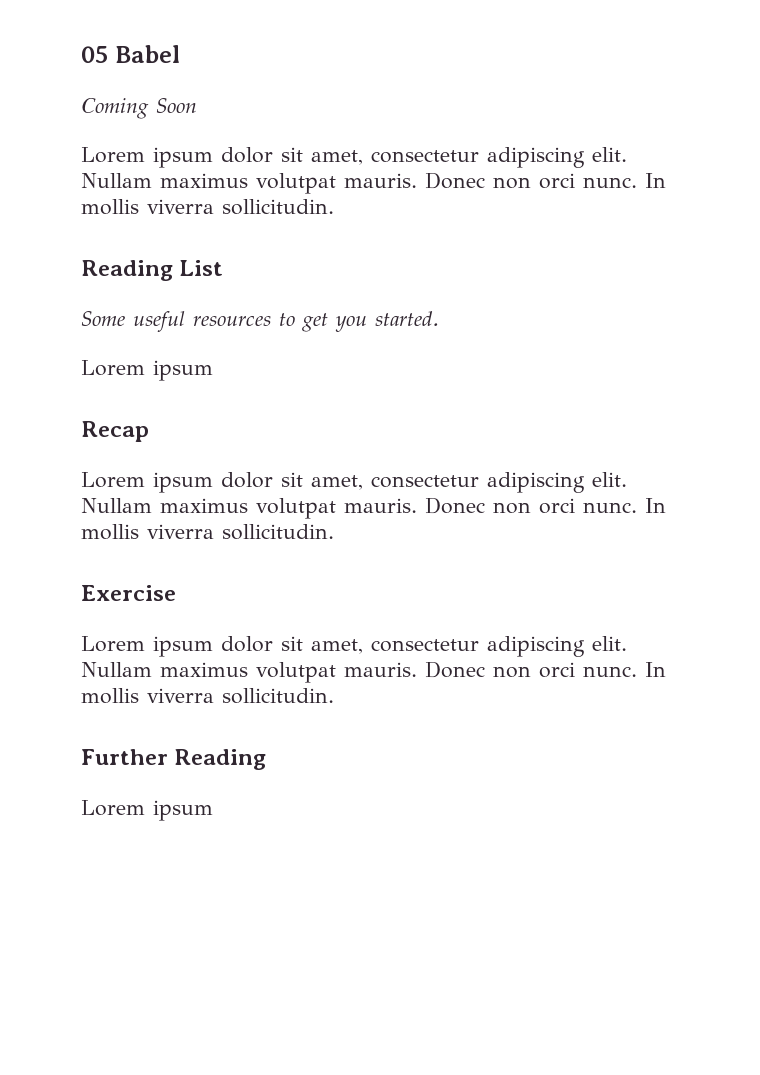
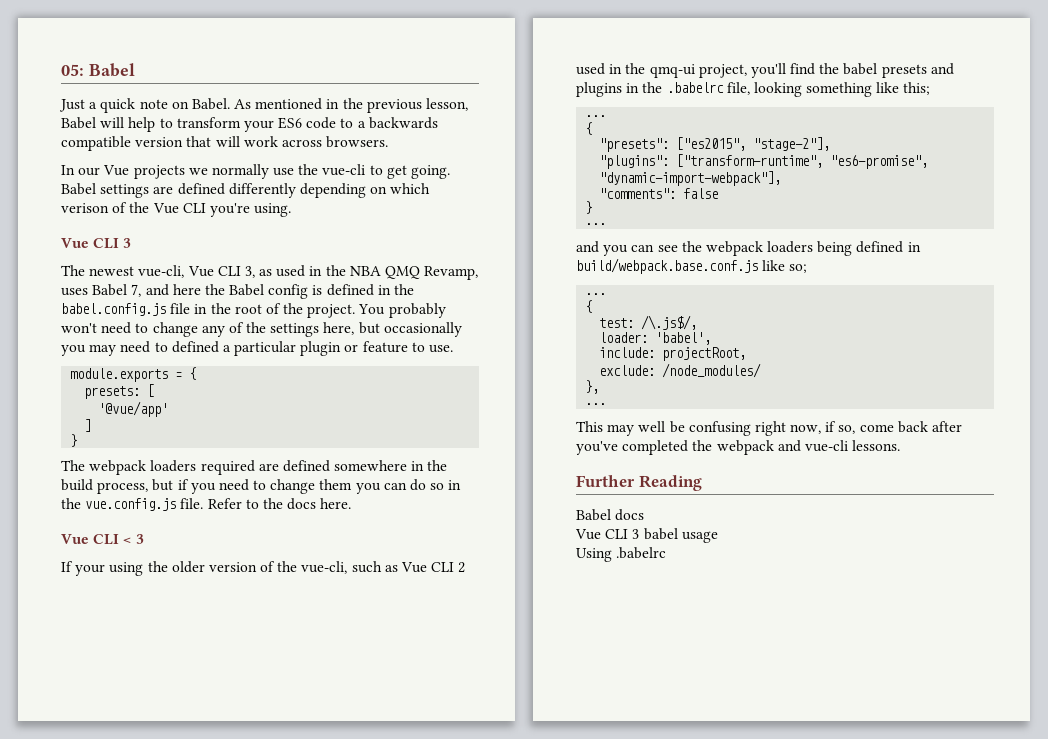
- 05 Babel
+ 05: Babel
- Coming Soon
- Lorem ipsum dolor sit amet, consectetur adipiscing elit. Nullam maximus volutpat mauris. Donec non orci nunc. In mollis viverra sollicitudin.
- Reading List
- Some useful resources to get you started.
- Lorem ipsum
- Recap
- Lorem ipsum dolor sit amet, consectetur adipiscing elit. Nullam maximus volutpat mauris. Donec non orci nunc. In mollis viverra sollicitudin.
- Exercise
- Lorem ipsum dolor sit amet, consectetur adipiscing elit. Nullam maximus volutpat mauris. Donec non orci nunc. In mollis viverra sollicitudin.
+ Just a quick note on Babel. As mentioned in the previous lesson, Babel will help to transform your ES6 code to a backwards compatible version that will work across browsers.
+ In our Vue projects we normally use the vue-cli to get going. Babel settings are defined differently depending on which verison of the Vue CLI you're using.
+ Vue CLI 3
+ The newest vue-cli, Vue CLI 3, as used in the NBA QMQ Revamp, uses Babel 7, and here the Babel config is defined in the babel.config.js file in the root of the project. You probably won't need to change any of the settings here, but occasionally you may need to defined a particular plugin or feature to use.
+ module.exports = {
+ presets: [
+ '@vue/app'
+ ]
+ }
+ The webpack loaders required are defined somewhere in the build process, but if you need to change them you can do so in the vue.config.js file. Refer to the docs here.
+ Vue CLI < 3
+ If your using the older version of the vue-cli, such as Vue CLI 2 used in the qmq-ui project, you'll find the babel presets and plugins in the .babelrc file, looking something like this;
+ ...
+ {
+ "presets": ["es2015", "stage-2"],
+ "plugins": ["transform-runtime", "es6-promise", "dynamic-import-webpack"],
+ "comments": false
+ }
+ ...
+ and you can see the webpack loaders being defined in build/webpack.base.conf.js like so;
+ ...
+ {
+ test: /\.js$/,
+ loader: 'babel',
+ include: projectRoot,
+ exclude: /node_modules/
+ },
+ ...
+ This may well be confusing right now, if so, come back after you've completed the webpack and vue-cli lessons.
  Further Reading
- Lorem ipsum
+ Babel docs
+ Vue CLI 3 babel usage
+ Using .babelrc

